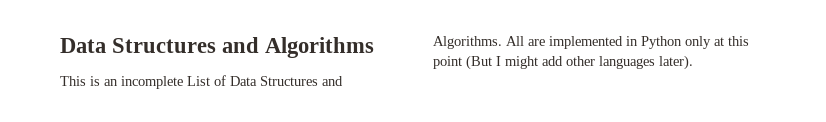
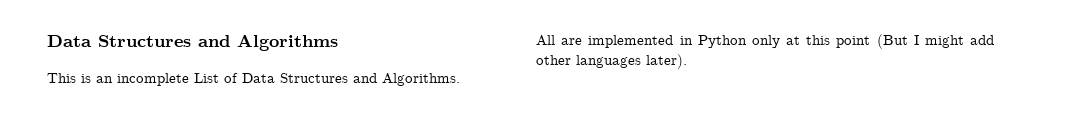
- This is an incomplete List of Data Structures and Algorithms. All are implemented in Python only at this point (But I might add other languages later).
+ This is an incomplete List of Data Structures and Algorithms.
+ All are implemented in Python only at this point (But I might add other languages later).

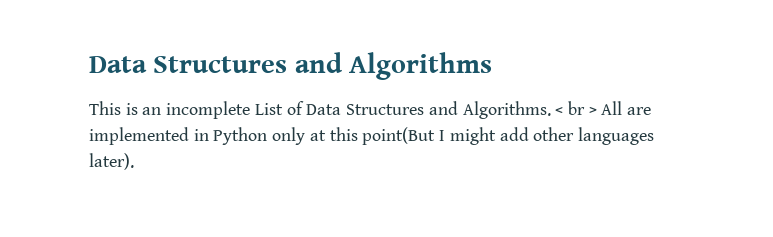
- This is an incomplete List of Data Structures and Algorithms.
- All are implemented in Python only at this point (But I might add other languages later).
+ This is an incomplete List of Data Structures and Algorithms. < br > All are implemented in Python only at this point(But I might add other languages later).

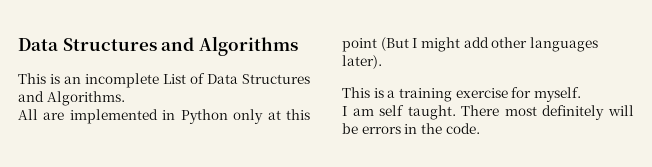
- This is an incomplete List of Data Structures and Algorithms. < br > All are implemented in Python only at this point(But I might add other languages later).
+ This is an incomplete List of Data Structures and Algorithms.
+ All are implemented in Python only at this point (But I might add other languages later).
+ This is a training exercise for myself.
+ I am self taught. There most definitely will be errors in the code.

